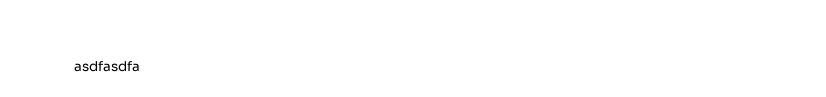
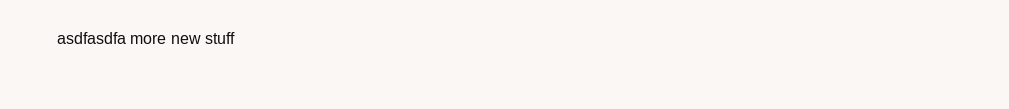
- asdfasdfa
+ asdfasdfa more new stuff

